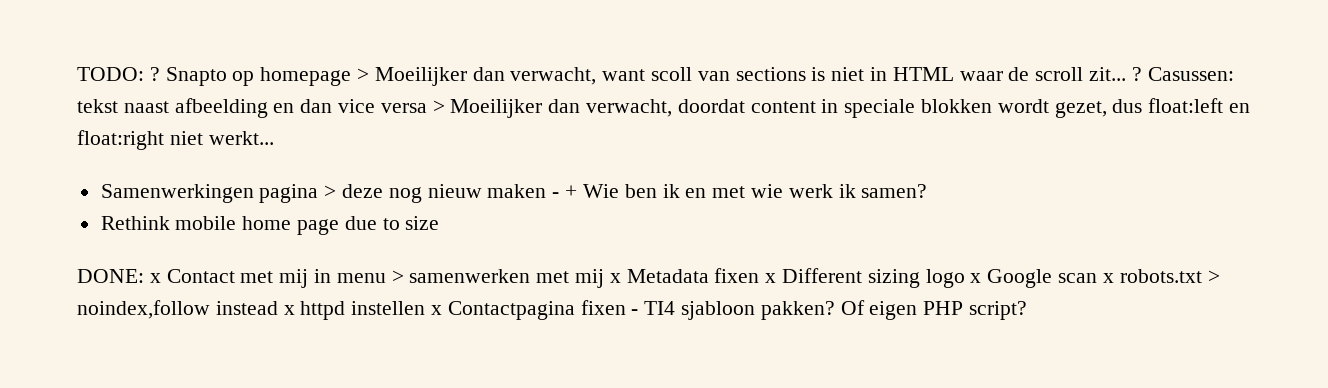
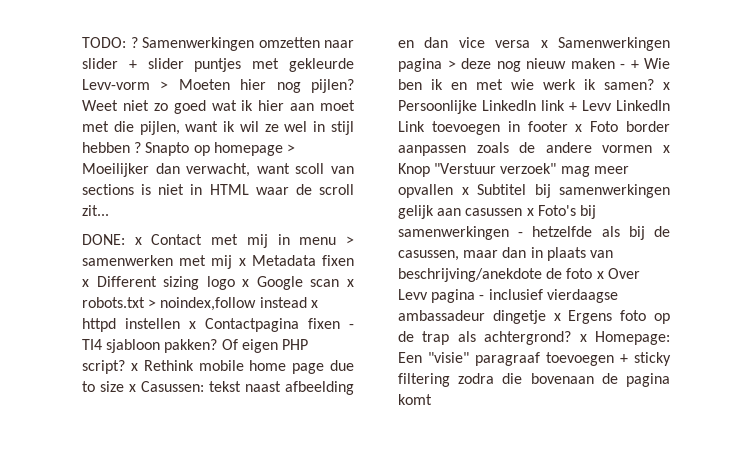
+ Samenwerkingen omzetten naar slider + slider puntjes met gekleurde Levv-vorm > Moeten hier nog pijlen? Weet niet zo goed wat ik hier aan moet met die pijlen, want ik wil ze wel in stijl hebben ?
- ? Casussen: tekst naast afbeelding en dan vice versa > Moeilijker dan verwacht, doordat content in speciale blokken wordt gezet, dus float:left en float:right niet werkt...
- Samenwerkingen pagina > deze nog nieuw maken - + Wie ben ik en met wie werk ik samen?
- Rethink mobile home page due to size
- Of eigen PHP script?
+ Of eigen PHP script? x Rethink mobile home page due to size x Casussen: tekst naast afbeelding en dan vice versa x Samenwerkingen pagina > deze nog nieuw maken - + Wie ben ik en met wie werk ik samen? x Persoonlijke LinkedIn link + Levv LinkedIn Link toevoegen in footer x Foto border aanpassen zoals de andere vormen x Knop "Verstuur verzoek" mag meer opvallen x Subtitel bij samenwerkingen gelijk aan casussen x Foto's bij samenwerkingen - hetzelfde als bij de casussen, maar dan in plaats van beschrijving/anekdote de foto x Over Levv pagina - inclusief vierdaagse ambassadeur dingetje x Ergens foto op de trap als achtergrond? x Homepage: Een "visie" paragraaf toevoegen + sticky filtering zodra die bovenaan de pagina komt

